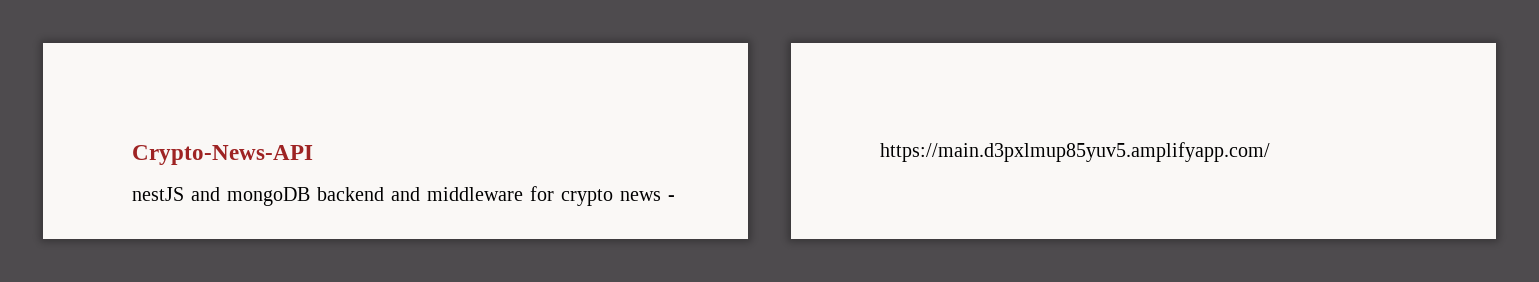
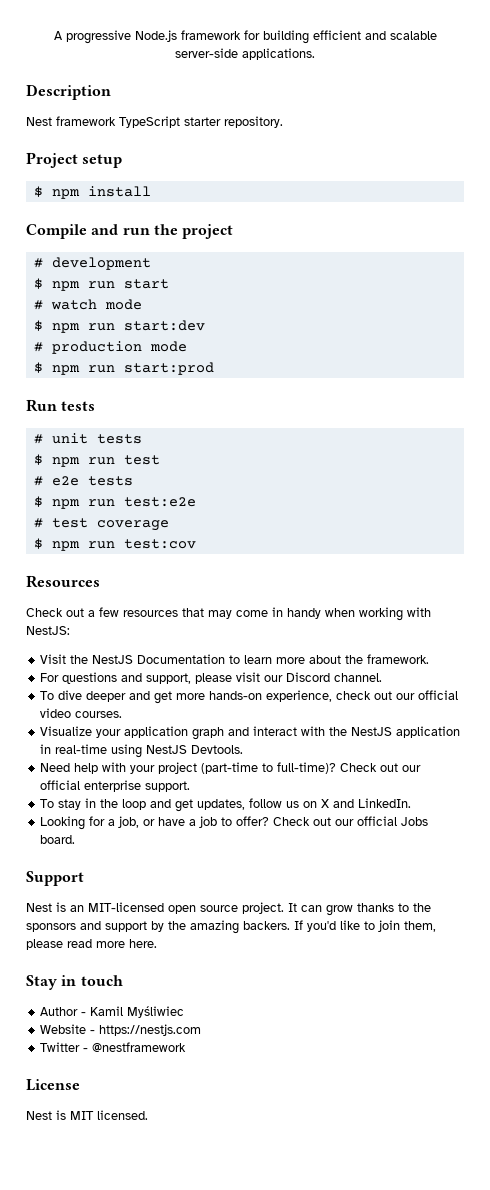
- Crypto-News-API
- nestJS and mongoDB backend and middleware for crypto news - https://main.d3pxlmup85yuv5.amplifyapp.com/
+ A progressive Node.js framework for building efficient and scalable server-side applications.
+ Description
+ Nest framework TypeScript starter repository.
+ Project setup
+ $ npm install
+ Compile and run the project
+ # development
+ $ npm run start
+ # watch mode
+ $ npm run start:dev
+ # production mode
+ $ npm run start:prod
+ Run tests
+ # unit tests
+ $ npm run test
+ # e2e tests
+ $ npm run test:e2e
+ # test coverage
+ $ npm run test:cov
+ Resources
+ Check out a few resources that may come in handy when working with NestJS:
+ Visit the NestJS Documentation to learn more about the framework.
+ For questions and support, please visit our Discord channel.
+ To dive deeper and get more hands-on experience, check out our official video courses.
+ Visualize your application graph and interact with the NestJS application in real-time using NestJS Devtools.
+ Need help with your project (part-time to full-time)? Check out our official enterprise support.
+ To stay in the loop and get updates, follow us on X and LinkedIn.
+ Looking for a job, or have a job to offer? Check out our official Jobs board.
+ Support
+ Nest is an MIT-licensed open source project. It can grow thanks to the sponsors and support by the amazing backers. If you'd like to join them, please read more here.
+ Stay in touch
+ Author - Kamil Myśliwiec
+ Website - https://nestjs.com
+ Twitter - @nestframework
+ License
+ Nest is MIT licensed.

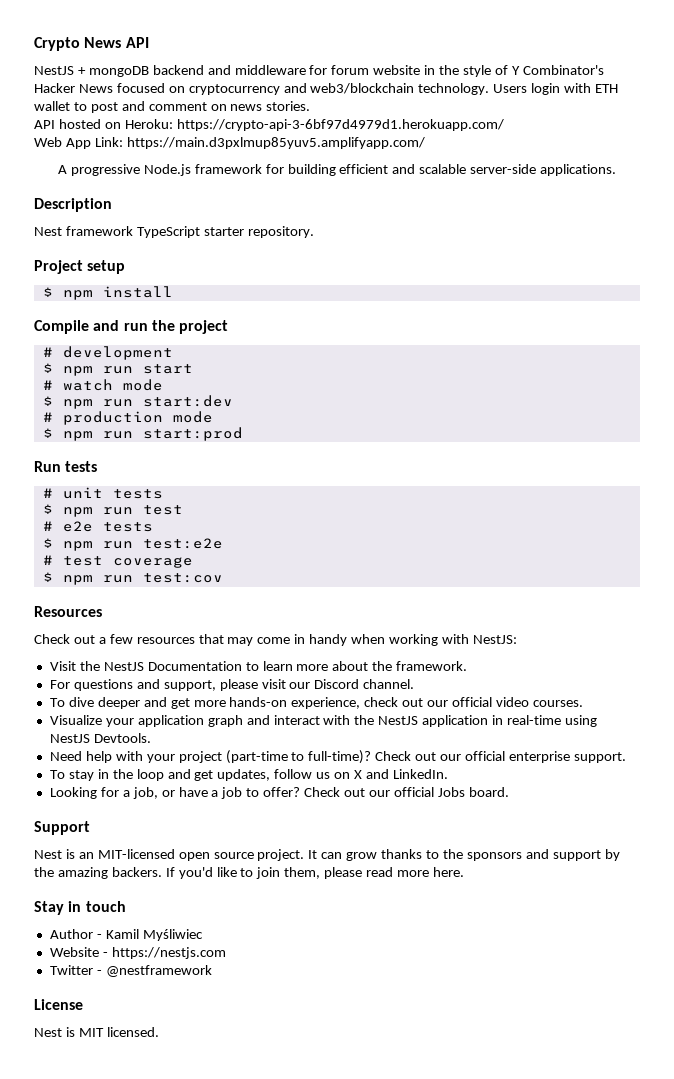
+ Crypto News API
+ NestJS + mongoDB backend and middleware for forum website in the style of Y Combinator's Hacker News focused on cryptocurrency and web3/blockchain technology. Users login with ETH wallet to post and comment on news stories.
+ API hosted on Heroku: https://crypto-api-3-6bf97d4979d1.herokuapp.com/
+ Web App Link: https://main.d3pxlmup85yuv5.amplifyapp.com/

